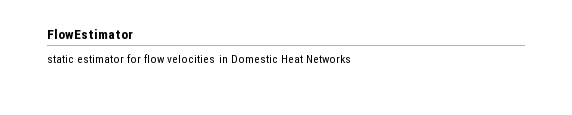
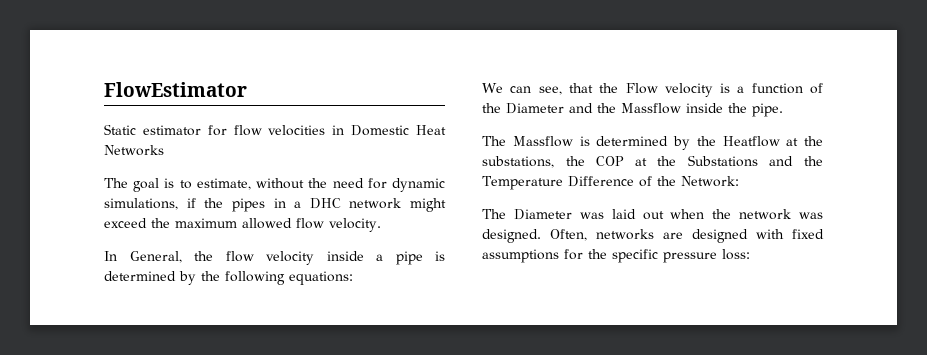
- static estimator for flow velocities in Domestic Heat Networks
+ Static estimator for flow velocities in Domestic Heat Networks
+ The goal is to estimate, without the need for dynamic simulations, if the pipes in a DHC network might exceed the maximum allowed flow velocity.
+ In General, the flow velocity inside a pipe is determined by the following equations:
+ We can see, that the Flow velocity is a function of the Diameter and the Massflow inside the pipe.
+ The Massflow is determined by the Heatflow at the substations, the COP at the Substations and the Temperature Difference of the Network:
+ The Diameter was laid out when the network was designed. Often, networks are designed with fixed assumptions for the specific pressure loss:

